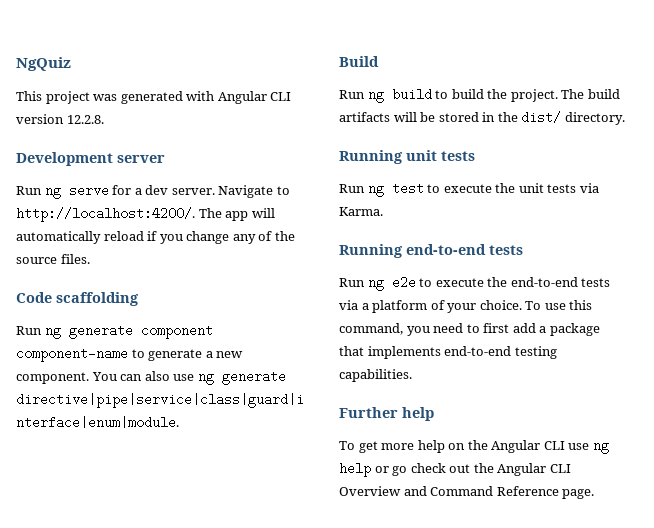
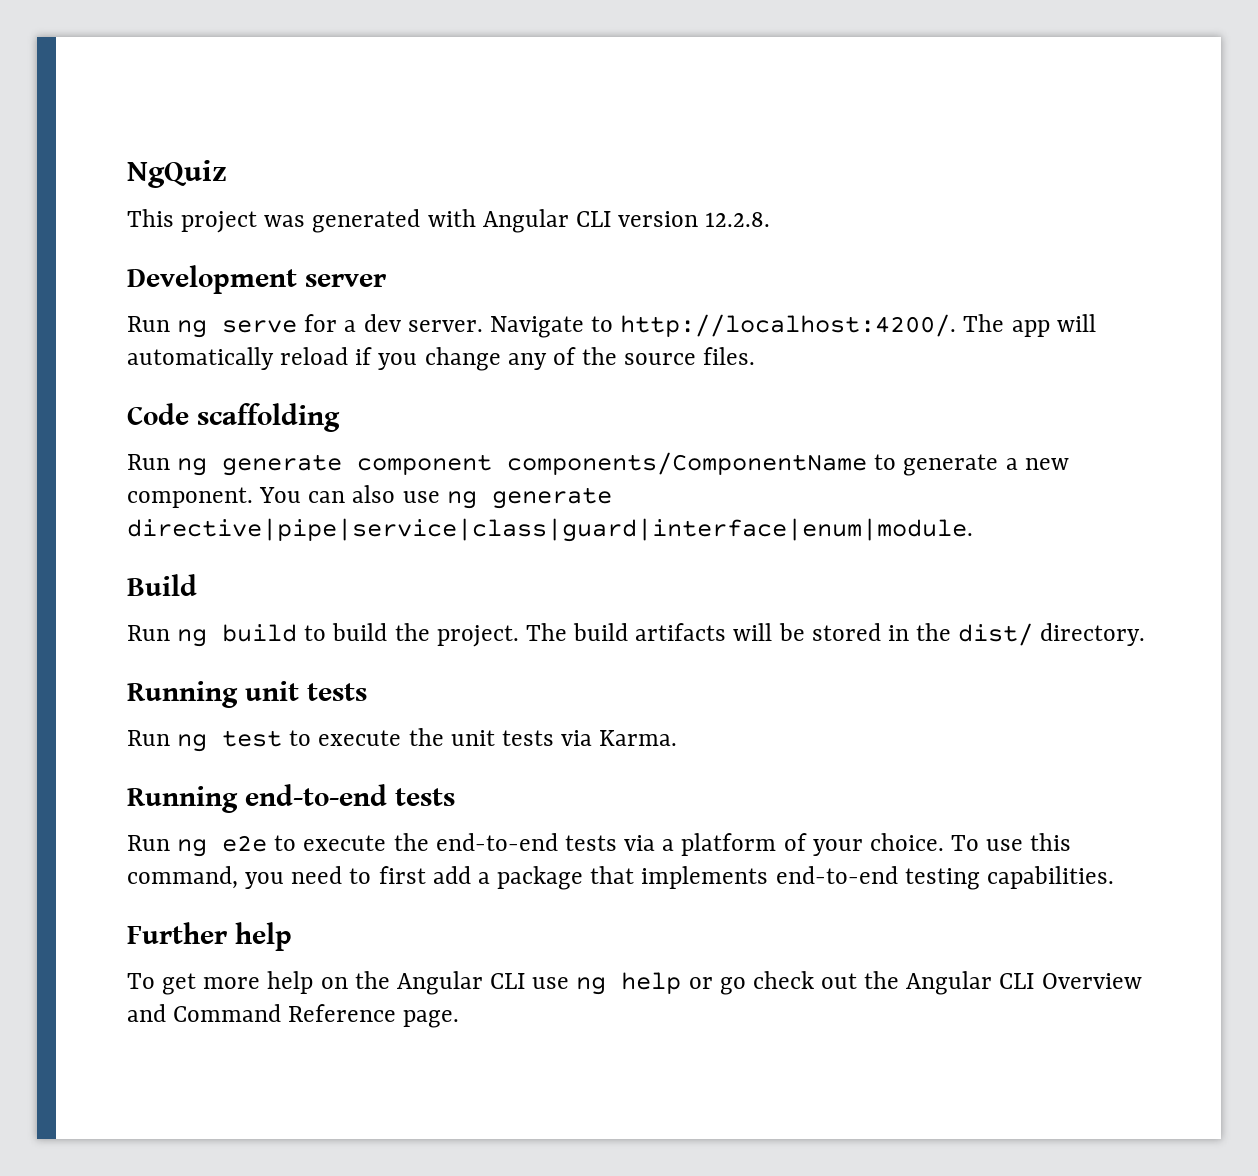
- Run ng generate component component-name to generate a new component.
+ Run ng generate component components/ComponentName to generate a new component.

